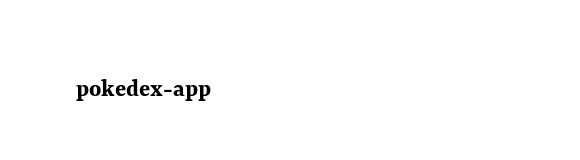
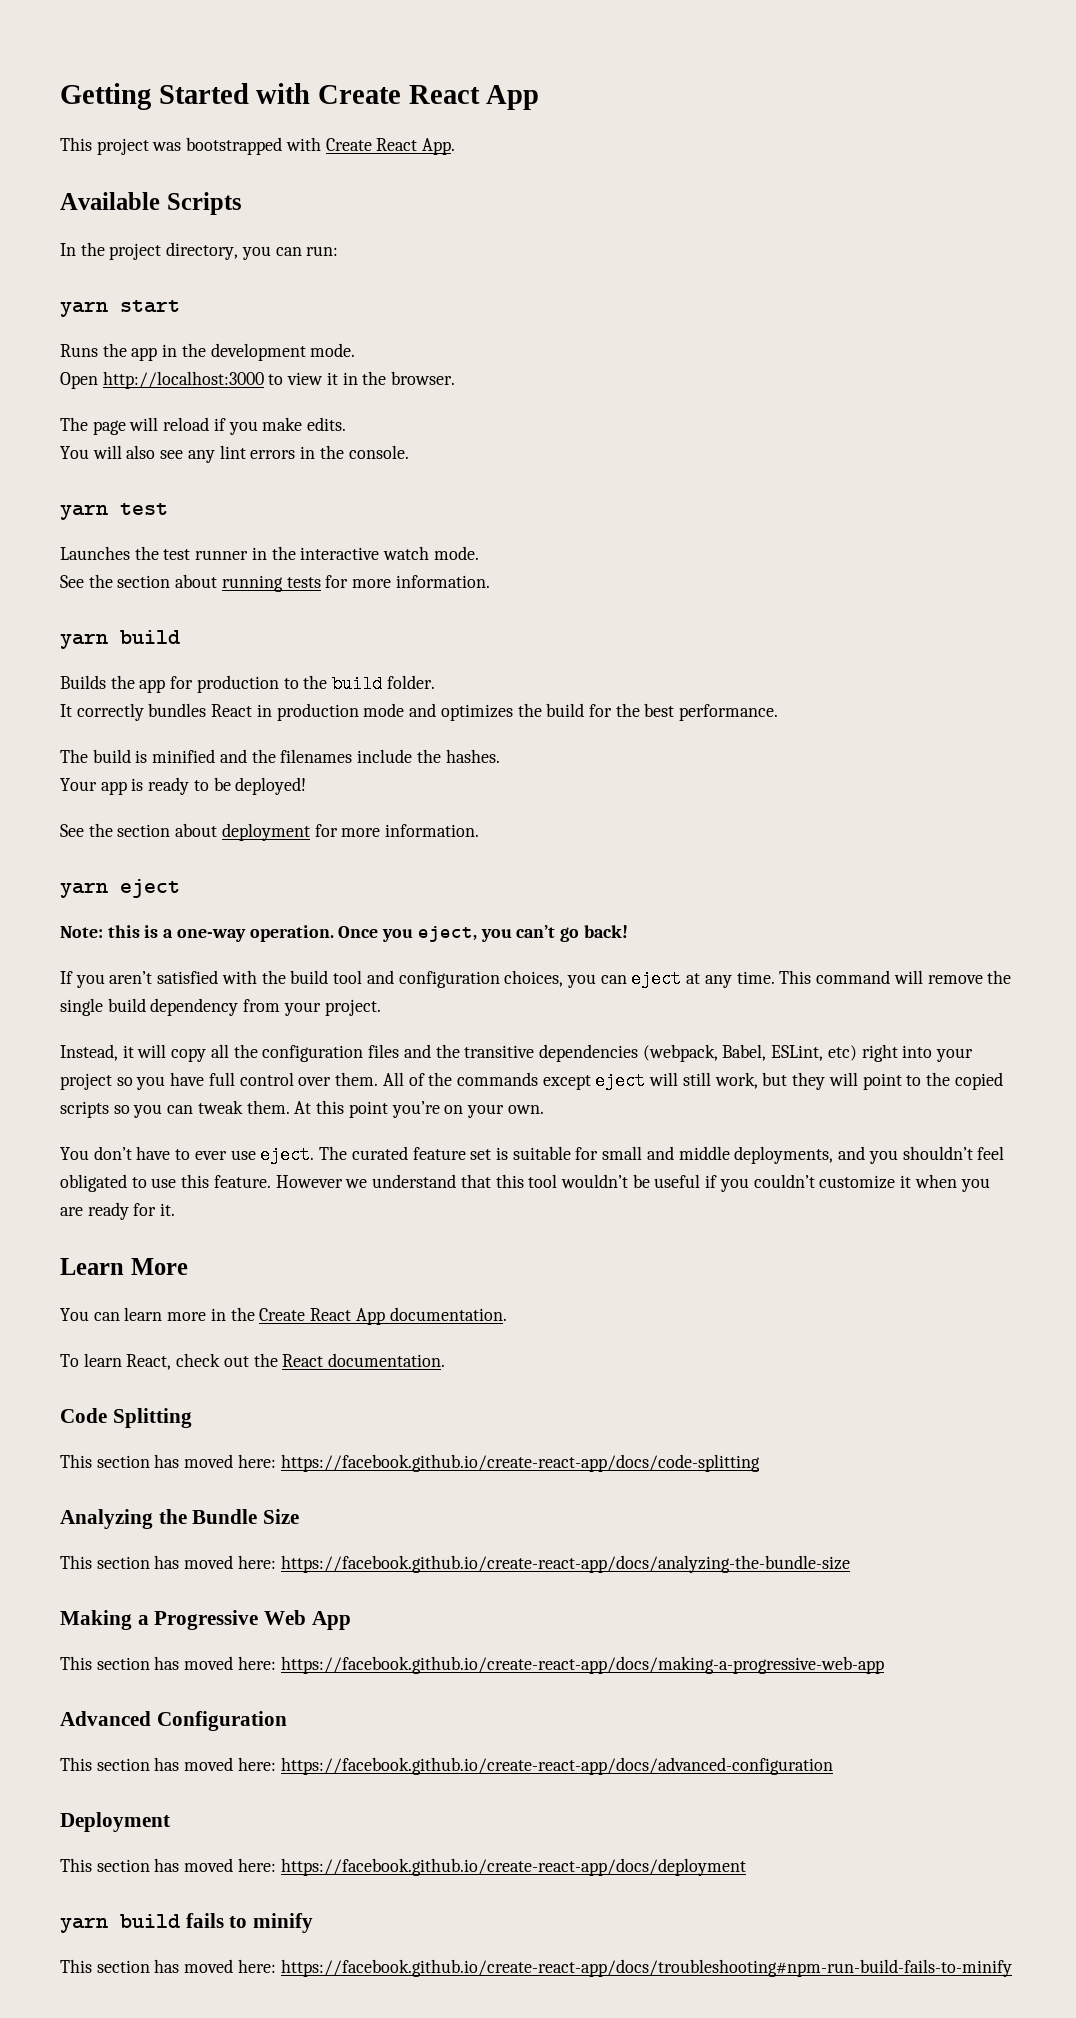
- pokedex-app
+ Getting Started with Create React App
+ This project was bootstrapped with Create React App.
+ Available Scripts
+ In the project directory, you can run:
+ yarn start
+ Runs the app in the development mode.
+ Open http://localhost:3000 to view it in the browser.
+ The page will reload if you make edits.
+ You will also see any lint errors in the console.
+ yarn test
+ Launches the test runner in the interactive watch mode.
+ See the section about running tests for more information.
+ yarn build
+ Builds the app for production to the build folder.
+ It correctly bundles React in production mode and optimizes the build for the best performance.
+ The build is minified and the filenames include the hashes.
+ Your app is ready to be deployed!
+ See the section about deployment for more information.
+ yarn eject
+ Note: this is a one-way operation. Once you eject, you can’t go back!
+ If you aren’t satisfied with the build tool and configuration choices, you can eject at any time. This command will remove the single build dependency from your project.
+ Instead, it will copy all the configuration files and the transitive dependencies (webpack, Babel, ESLint, etc) right into your project so you have full control over them. All of the commands except eject will still work, but they will point to the copied scripts so you can tweak them. At this point you’re on your own.
+ You don’t have to ever use eject. The curated feature set is suitable for small and middle deployments, and you shouldn’t feel obligated to use this feature. However we understand that this tool wouldn’t be useful if you couldn’t customize it when you are ready for it.
+ Learn More
+ You can learn more in the Create React App documentation.
+ To learn React, check out the React documentation.
+ Code Splitting
+ This section has moved here: https://facebook.github.io/create-react-app/docs/code-splitting
+ Analyzing the Bundle Size
+ This section has moved here: https://facebook.github.io/create-react-app/docs/analyzing-the-bundle-size
+ Making a Progressive Web App
+ This section has moved here: https://facebook.github.io/create-react-app/docs/making-a-progressive-web-app
+ Advanced Configuration
+ This section has moved here: https://facebook.github.io/create-react-app/docs/advanced-configuration
+ Deployment
+ This section has moved here: https://facebook.github.io/create-react-app/docs/deployment
+ yarn build fails to minify
+ This section has moved here: https://facebook.github.io/create-react-app/docs/troubleshooting#npm-run-build-fails-to-minify

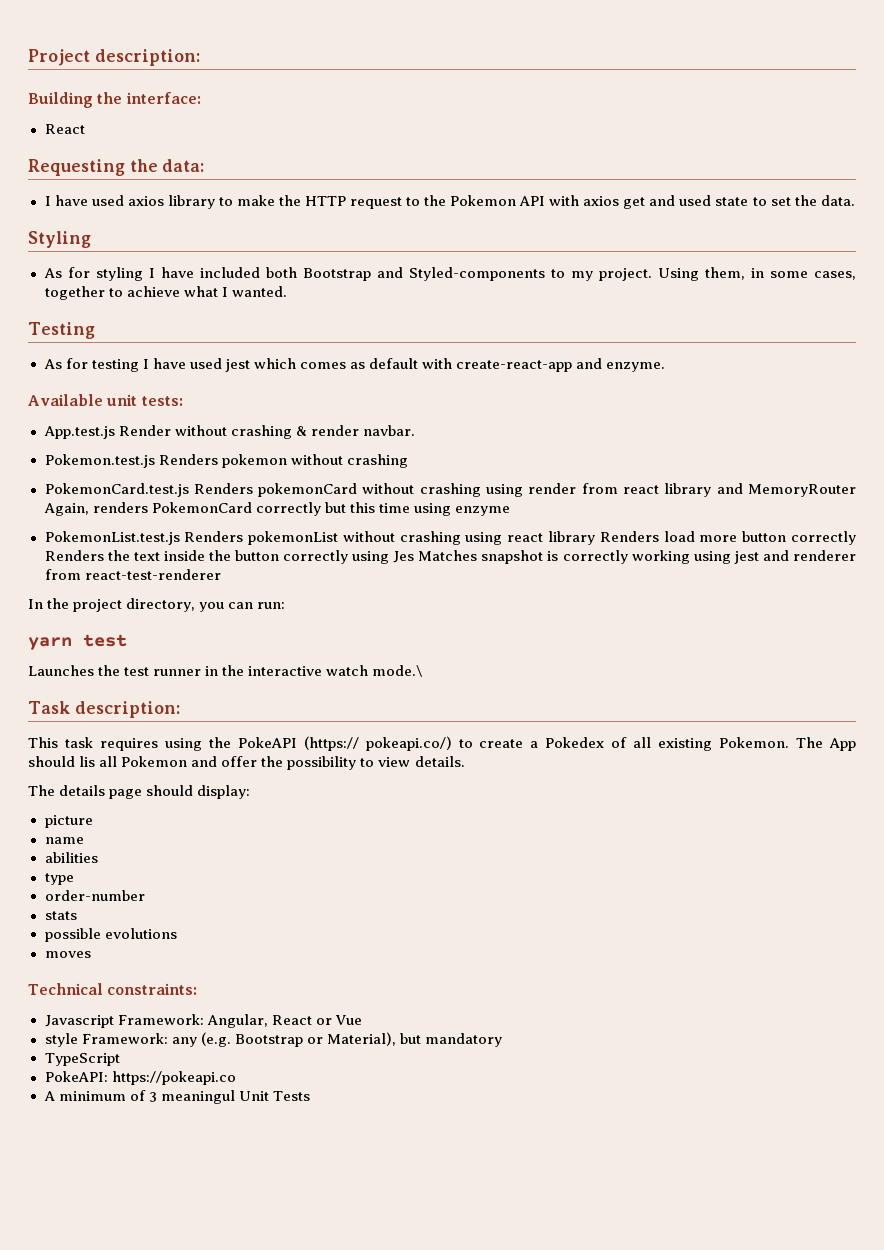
- Getting Started with Create React App
- This project was bootstrapped with Create React App.
- Available Scripts
+ Project description:
+ Building the interface:
+ React
+ Requesting the data:
+ I have used axios library to make the HTTP request to the Pokemon API with axios get and used state to set the data.
+ Styling
+ As for styling I have included both Bootstrap and Styled-components to my project. Using them, in some cases, together to achieve what I wanted.
+ Testing
+ As for testing I have used jest which comes as default with create-react-app and enzyme.
+ Available unit tests:
+ App.test.js Render without crashing & render navbar.
+ Pokemon.test.js Renders pokemon without crashing
+ PokemonCard.test.js Renders pokemonCard without crashing using render from react library and MemoryRouter Again, renders PokemonCard correctly but this time using enzyme
+ PokemonList.test.js Renders pokemonList without crashing using react library Renders load more button correctly Renders the text inside the button correctly using Jes Matches snapshot is correctly working using jest and renderer from react-test-renderer
- yarn start
- Runs the app in the development mode.
- Open http://localhost:3000 to view it in the browser.
- The page will reload if you make edits.
- You will also see any lint errors in the console.
- Launches the test runner in the interactive watch mode.
- See the section about running tests for more information.
- yarn build
- Builds the app for production to the build folder.
- It correctly bundles React in production mode and optimizes the build for the best performance.
- The build is minified and the filenames include the hashes.
- Your app is ready to be deployed!
- See the section about deployment for more information.
- yarn eject
- Note: this is a one-way operation. Once you eject, you can’t go back!
- If you aren’t satisfied with the build tool and configuration choices, you can eject at any time. This command will remove the single build dependency from your project.
- Instead, it will copy all the configuration files and the transitive dependencies (webpack, Babel, ESLint, etc) right into your project so you have full control over them. All of the commands except eject will still work, but they will point to the copied scripts so you can tweak them. At this point you’re on your own.
- You don’t have to ever use eject. The curated feature set is suitable for small and middle deployments, and you shouldn’t feel obligated to use this feature. However we understand that this tool wouldn’t be useful if you couldn’t customize it when you are ready for it.
- Learn More
- You can learn more in the Create React App documentation.
- To learn React, check out the React documentation.
- Code Splitting
- This section has moved here: https://facebook.github.io/create-react-app/docs/code-splitting
- Analyzing the Bundle Size
- This section has moved here: https://facebook.github.io/create-react-app/docs/analyzing-the-bundle-size
- Making a Progressive Web App
- This section has moved here: https://facebook.github.io/create-react-app/docs/making-a-progressive-web-app
- Advanced Configuration
- This section has moved here: https://facebook.github.io/create-react-app/docs/advanced-configuration
- Deployment
- This section has moved here: https://facebook.github.io/create-react-app/docs/deployment
- yarn build fails to minify
- This section has moved here: https://facebook.github.io/create-react-app/docs/troubleshooting#npm-run-build-fails-to-minify
+ Launches the test runner in the interactive watch mode.\
+ Task description:
+ This task requires using the PokeAPI (https:// pokeapi.co/) to create a Pokedex of all existing Pokemon. The App should lis all Pokemon and offer the possibility to view details.
+ The details page should display:
+ picture
+ name
+ abilities
+ type
+ order-number
+ stats
+ possible evolutions
+ moves
+ Technical constraints:
+ Javascript Framework: Angular, React or Vue
+ style Framework: any (e.g. Bootstrap or Material), but mandatory
+ TypeScript
+ PokeAPI: https://pokeapi.co
+ A minimum of 3 meaningul Unit Tests

